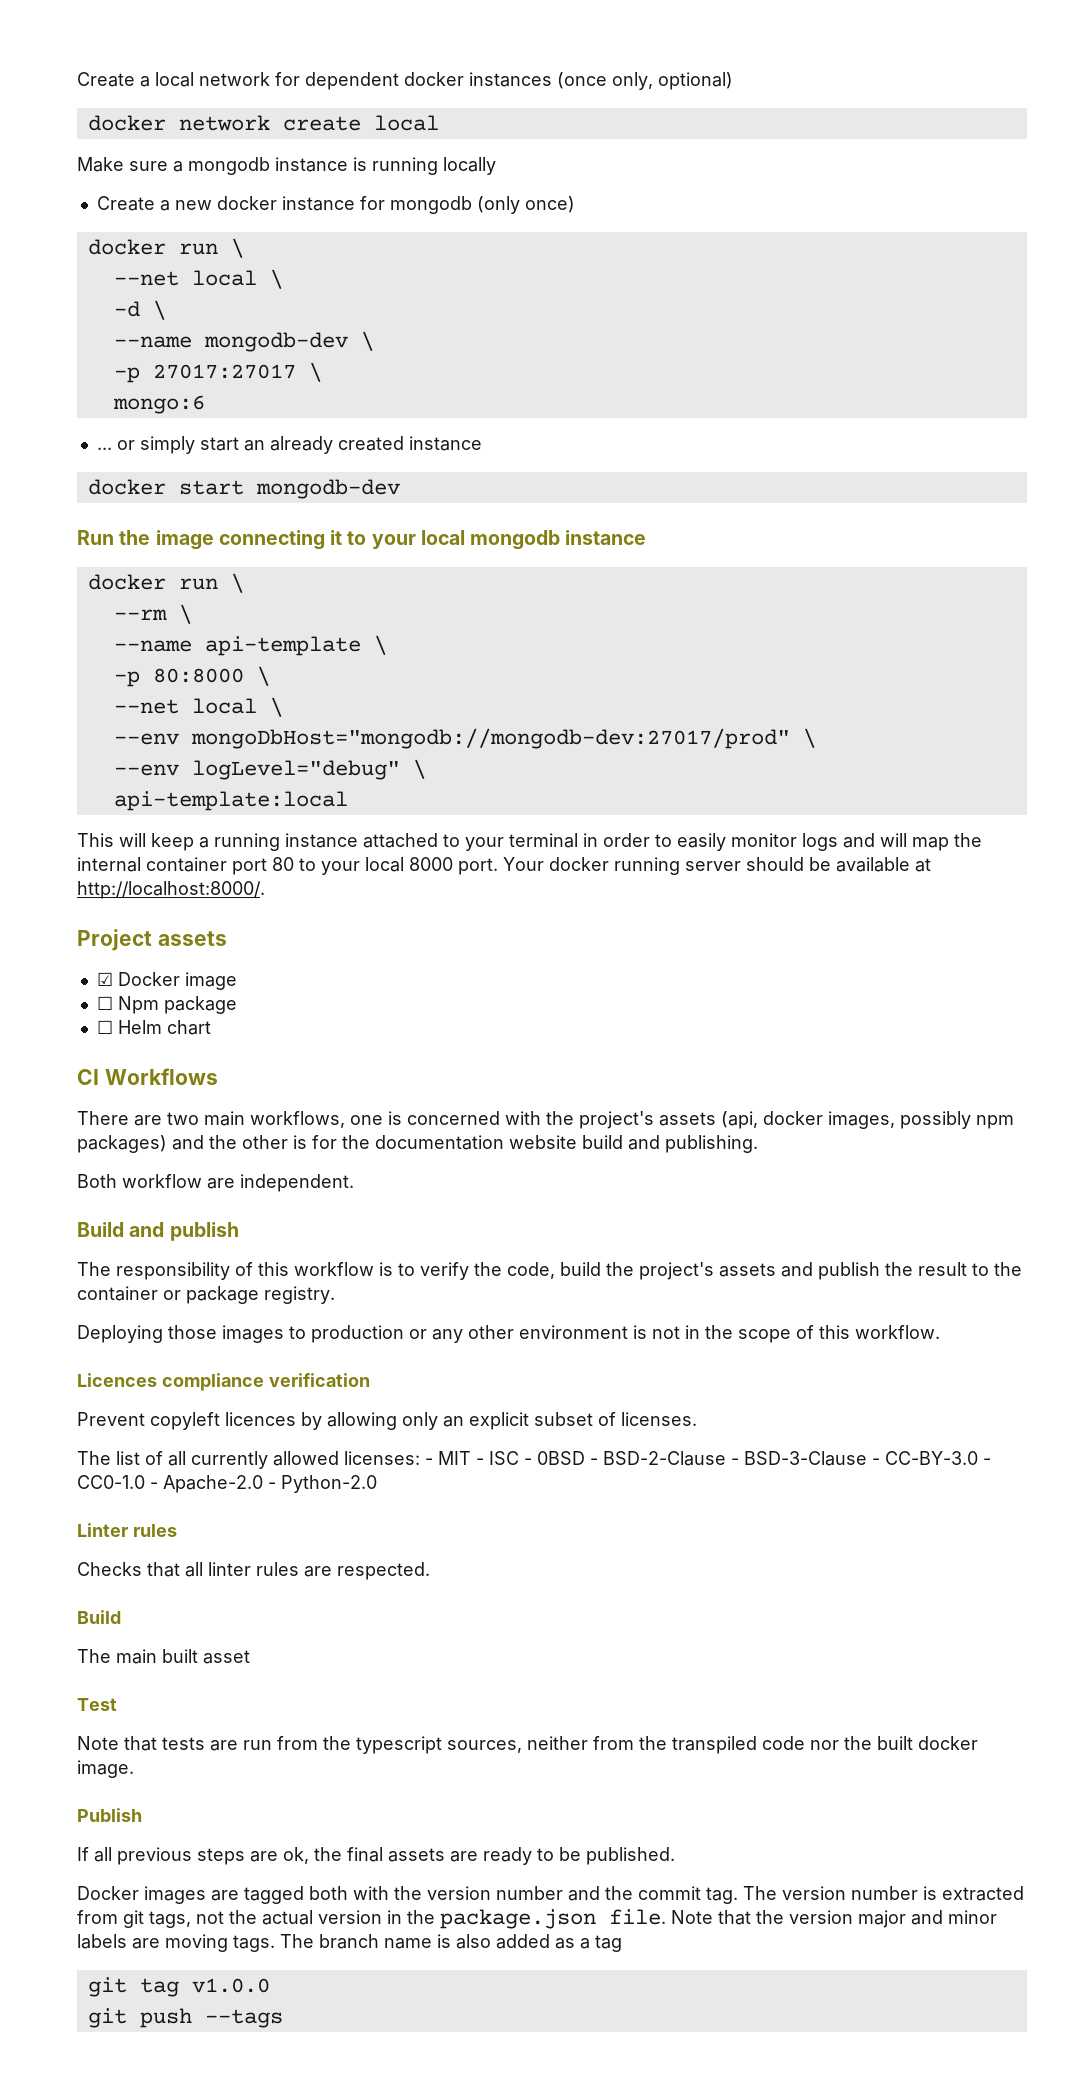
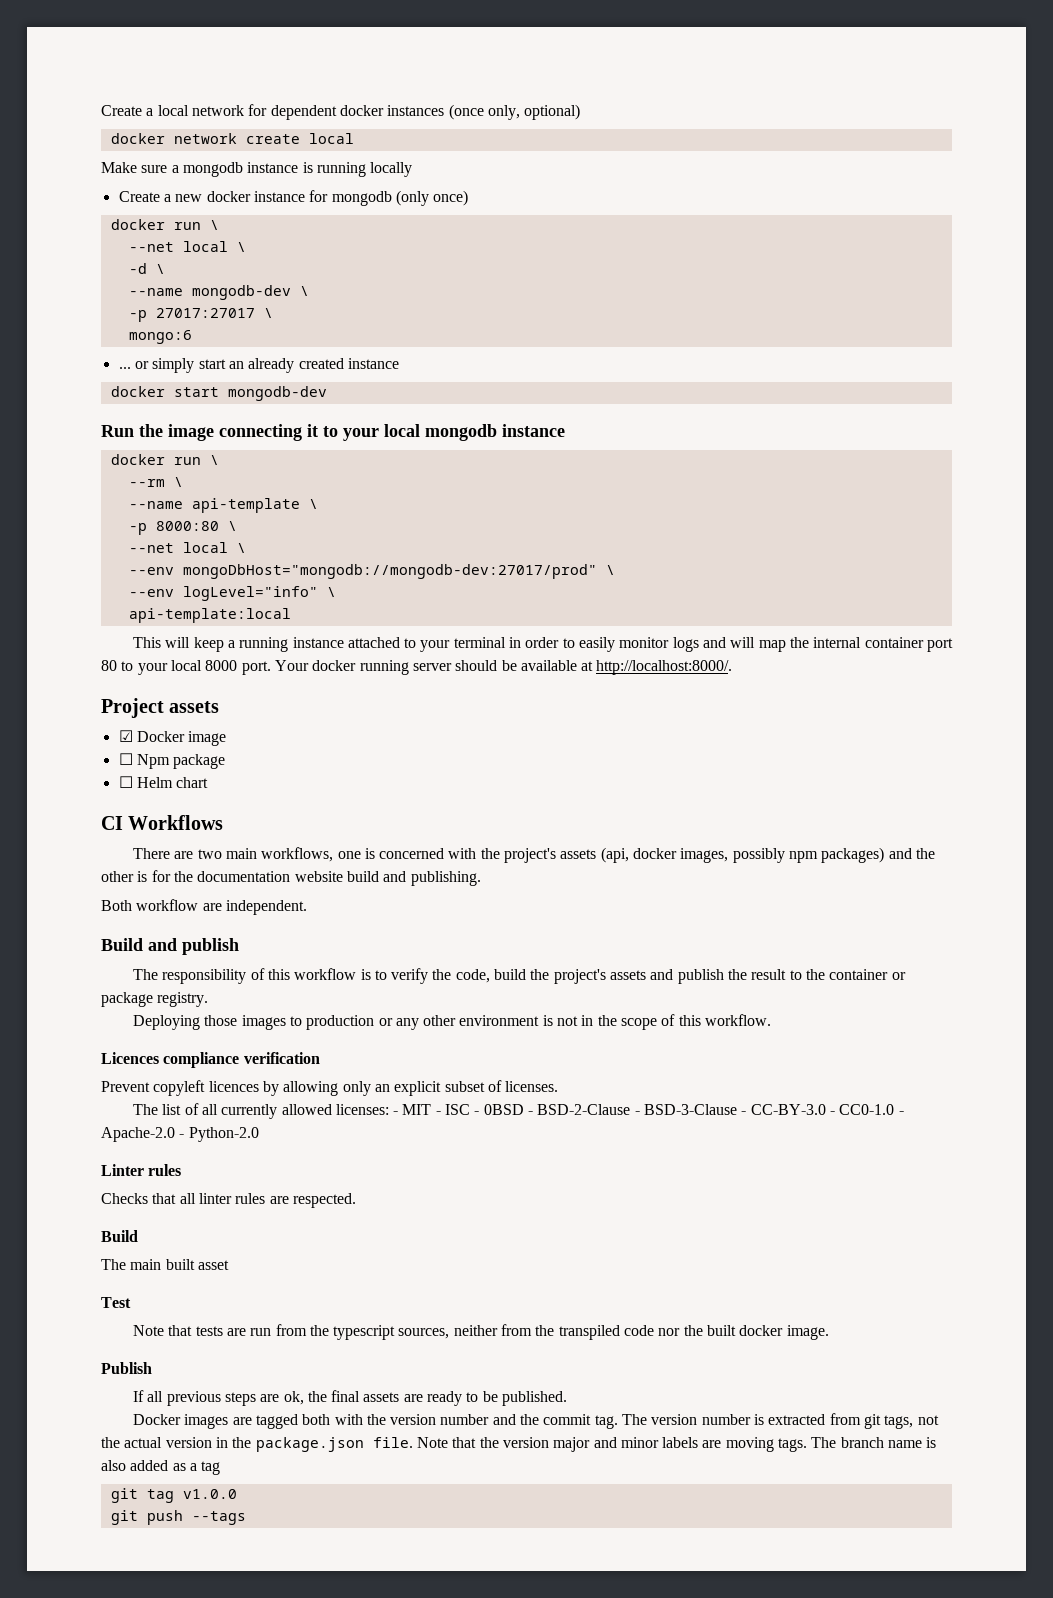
- -p 80:8000 \
+ -p 8000:80 \
- --env logLevel="debug" \
+ --env logLevel="info" \

